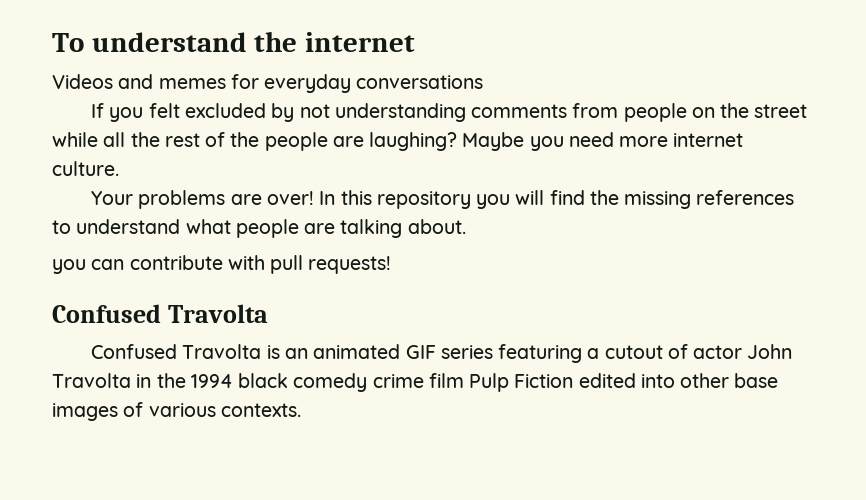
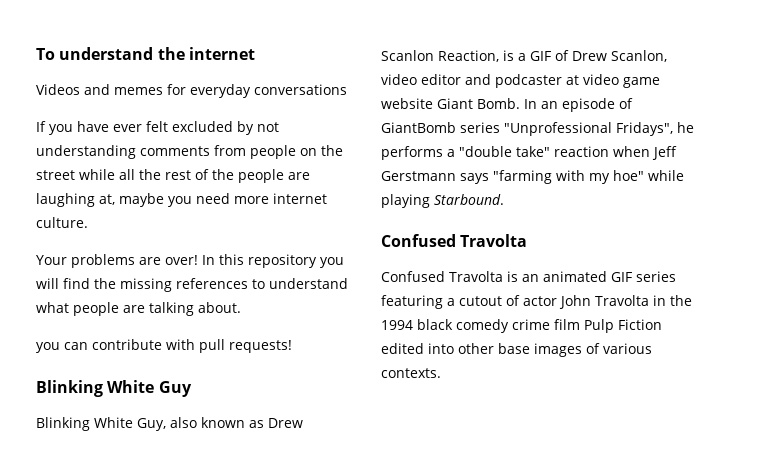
- If you felt excluded by not understanding comments from people on the street while all the rest of the people are laughing? Maybe you need more internet culture.
+ If you have ever felt excluded by not understanding comments from people on the street while all the rest of the people are laughing at, maybe you need more internet culture.
+ Blinking White Guy
+ Blinking White Guy, also known as Drew Scanlon Reaction, is a GIF of Drew Scanlon, video editor and podcaster at video game website Giant Bomb. In an episode of GiantBomb series "Unprofessional Fridays", he performs a "double take" reaction when Jeff Gerstmann says "farming with my hoe" while playing Starbound.

